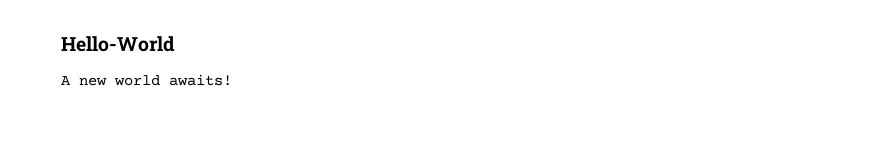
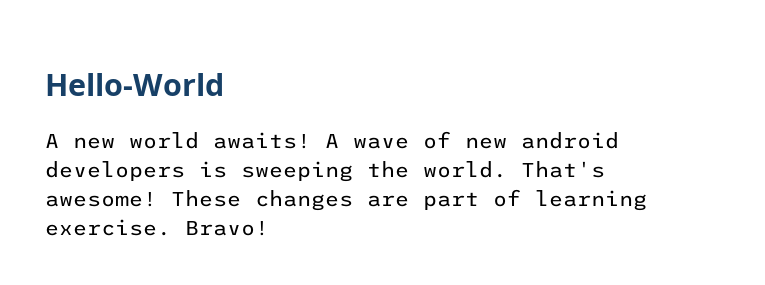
+ A wave of new android developers is sweeping the world. That's awesome! These changes are part of learning exercise. Bravo!

